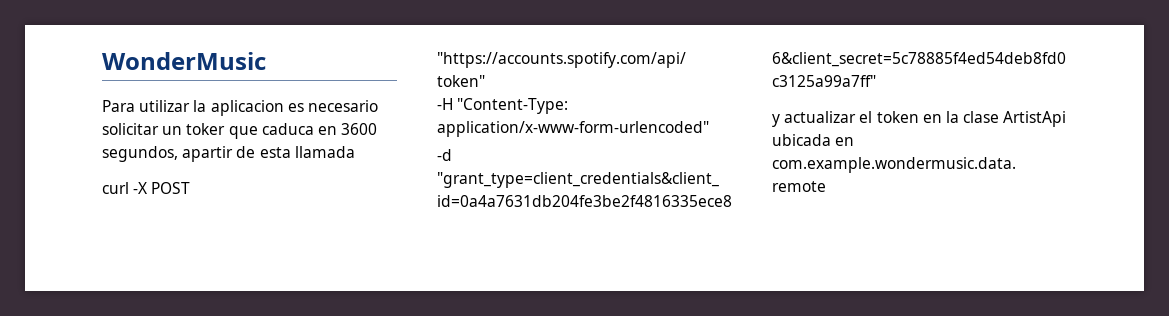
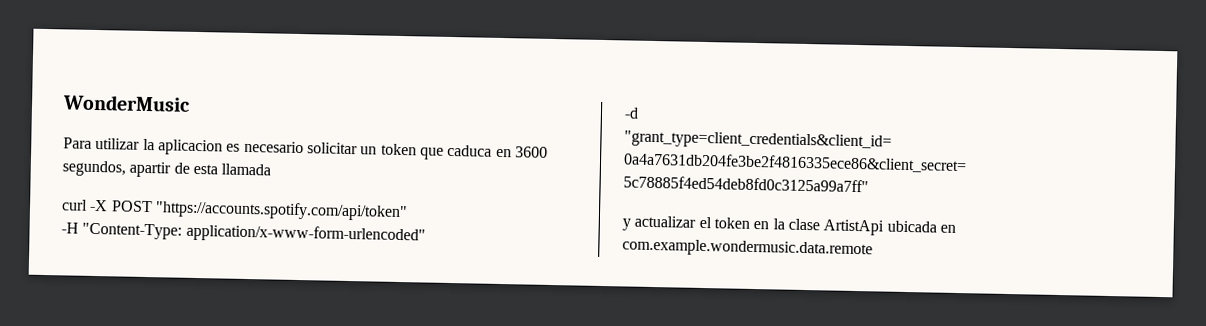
- Para utilizar la aplicacion es necesario solicitar un toker que caduca en 3600 segundos, apartir de esta llamada
+ Para utilizar la aplicacion es necesario solicitar un token que caduca en 3600 segundos, apartir de esta llamada

